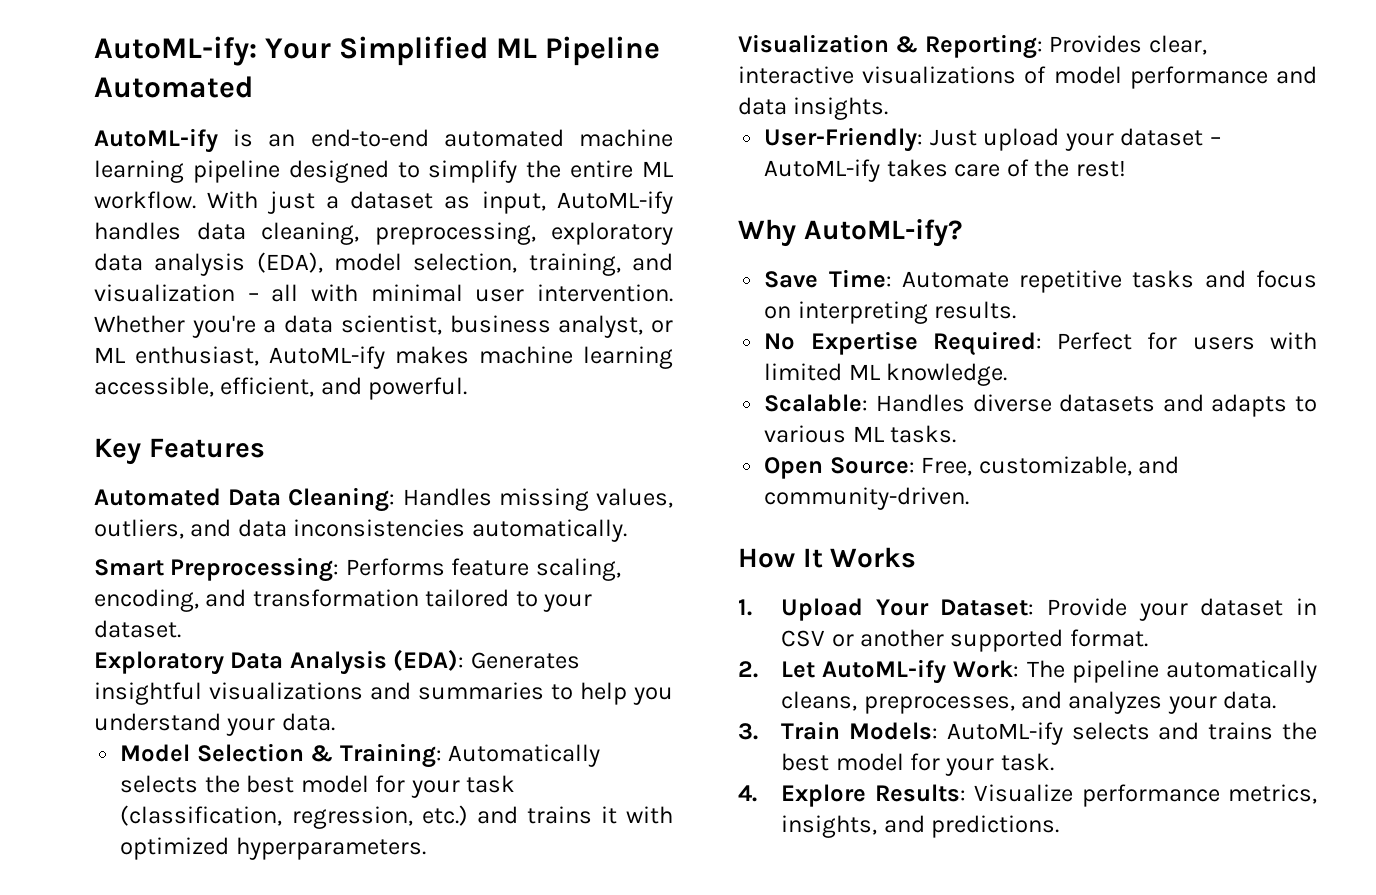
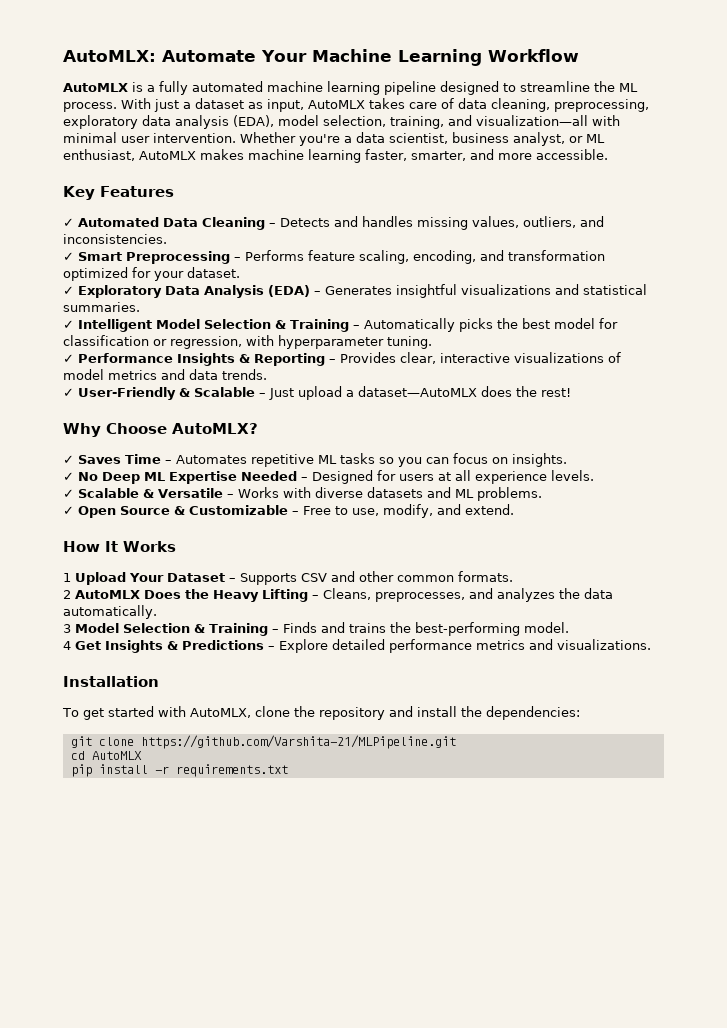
- AutoML-ify: Your Simplified ML Pipeline Automated
- AutoML-ify is an end-to-end automated machine learning pipeline designed to simplify the entire ML workflow.
+ AutoMLX: Automate Your Machine Learning Workflow
+ AutoMLX is a fully automated machine learning pipeline designed to streamline the ML process.
- With just a dataset as input, AutoML-ify handles data cleaning, preprocessing, exploratory data analysis (EDA), model selection, training, and visualization – all with minimal user intervention.
+ With just a dataset as input, AutoMLX takes care of data cleaning, preprocessing, exploratory data analysis (EDA), model selection, training, and visualization—all with minimal user intervention.
- Whether you're a data scientist, business analyst, or ML enthusiast, AutoML-ify makes machine learning accessible, efficient, and powerful.
+ Whether you're a data scientist, business analyst, or ML enthusiast, AutoMLX makes machine learning faster, smarter, and more accessible.
- Automated Data Cleaning: Handles missing values, outliers, and data inconsistencies automatically.
- Smart Preprocessing: Performs feature scaling, encoding, and transformation tailored to your dataset.
+ ✓ Automated Data Cleaning – Detects and handles missing values, outliers, and inconsistencies.
+ ✓ Smart Preprocessing – Performs feature scaling, encoding, and transformation optimized for your dataset.
- Exploratory Data Analysis (EDA): Generates insightful visualizations and summaries to help you understand your data.
- Model Selection & Training: Automatically selects the best model for your task (classification, regression, etc.) and trains it with optimized hyperparameters.
- Visualization & Reporting: Provides clear, interactive visualizations of model performance and data insights.
- User-Friendly: Just upload your dataset – AutoML-ify takes care of the rest!
- Why AutoML-ify?
- Save Time: Automate repetitive tasks and focus on interpreting results.
- No Expertise Required: Perfect for users with limited ML knowledge.
- Scalable: Handles diverse datasets and adapts to various ML tasks.
- Open Source: Free, customizable, and community-driven.
+ ✓ Exploratory Data Analysis (EDA) – Generates insightful visualizations and statistical summaries.
+ ✓ Intelligent Model Selection & Training – Automatically picks the best model for classification or regression, with hyperparameter tuning.
+ ✓ Performance Insights & Reporting – Provides clear, interactive visualizations of model metrics and data trends.
+ ✓ User-Friendly & Scalable – Just upload a dataset—AutoMLX does the rest!
+ Why Choose AutoMLX?
+ ✓ Saves Time – Automates repetitive ML tasks so you can focus on insights.
+ ✓ No Deep ML Expertise Needed – Designed for users at all experience levels.
+ ✓ Scalable & Versatile – Works with diverse datasets and ML problems.
+ ✓ Open Source & Customizable – Free to use, modify, and extend.
- 1. Upload Your Dataset: Provide your dataset in CSV or another supported format.
- 2. Let AutoML-ify Work: The pipeline automatically cleans, preprocesses, and analyzes your data.
- 3. Train Models: AutoML-ify selects and trains the best model for your task.
- 4. Explore Results: Visualize performance metrics, insights, and predictions.
+ 1 Upload Your Dataset – Supports CSV and other common formats.
+ 2 AutoMLX Does the Heavy Lifting – Cleans, preprocesses, and analyzes the data automatically.
+ 3 Model Selection & Training – Finds and trains the best-performing model.
+ 4 Get Insights & Predictions – Explore detailed performance metrics and visualizations.
+ Installation
+ To get started with AutoMLX, clone the repository and install the dependencies:
+ git clone https://github.com/Varshita-21/MLPipeline.git
+ cd AutoMLX
+ pip install -r requirements.txt

